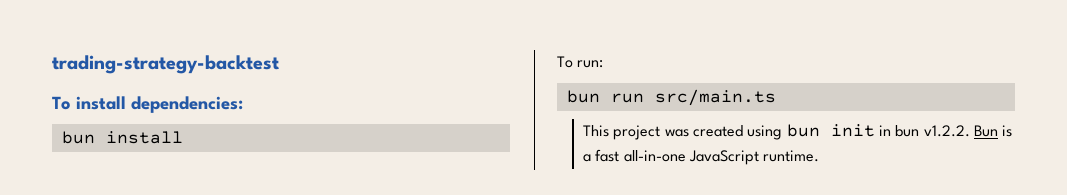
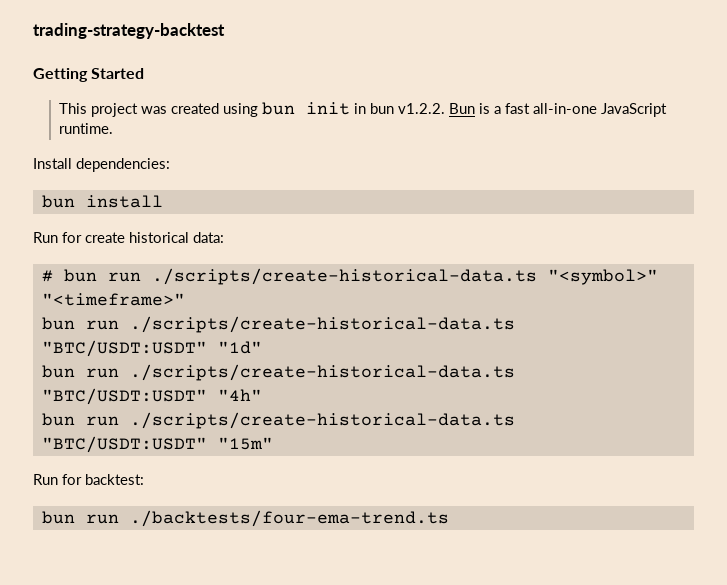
- To install dependencies:
- bun install
- To run:
- bun run src/main.ts
+ Getting Started
+ Install dependencies:
+ bun install
+ Run for create historical data:
+ # bun run ./scripts/create-historical-data.ts "<symbol>" "<timeframe>"
+ bun run ./scripts/create-historical-data.ts "BTC/USDT:USDT" "1d"
+ bun run ./scripts/create-historical-data.ts "BTC/USDT:USDT" "4h"
+ bun run ./scripts/create-historical-data.ts "BTC/USDT:USDT" "15m"
+ Run for backtest:
+ bun run ./backtests/four-ema-trend.ts

